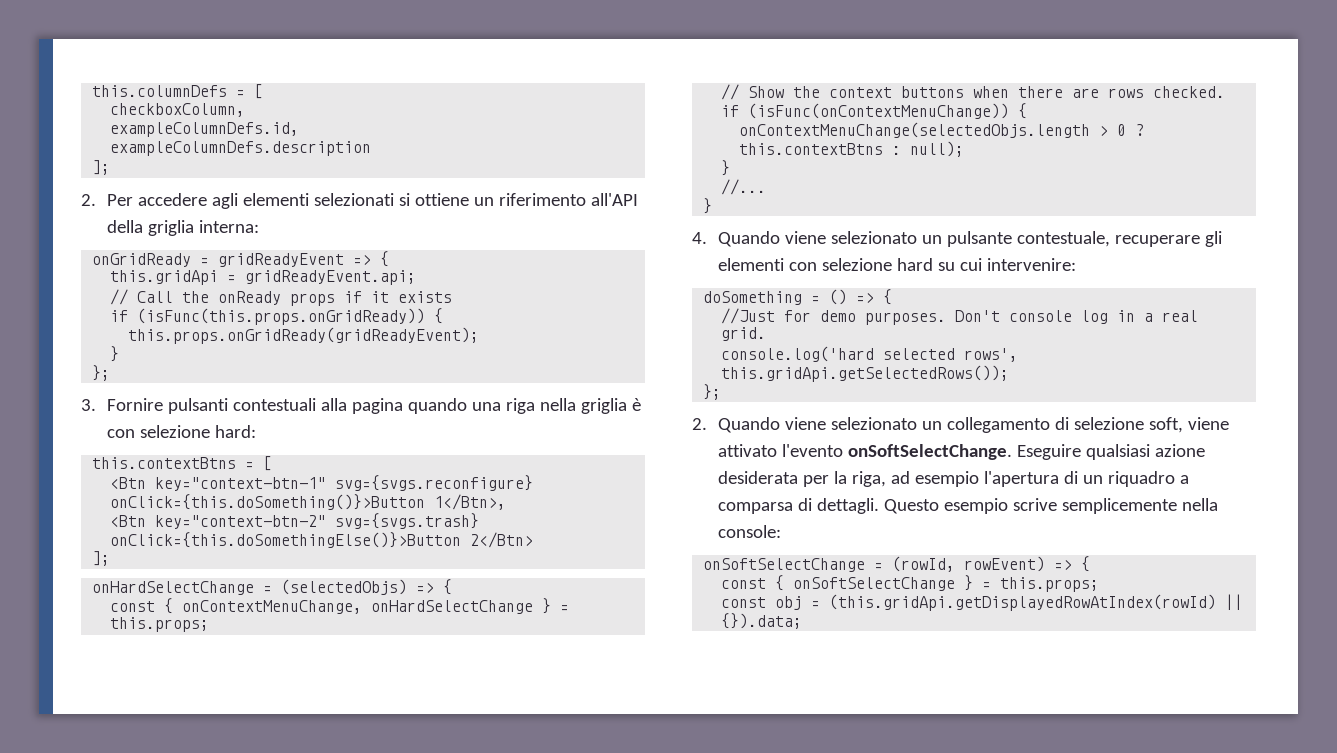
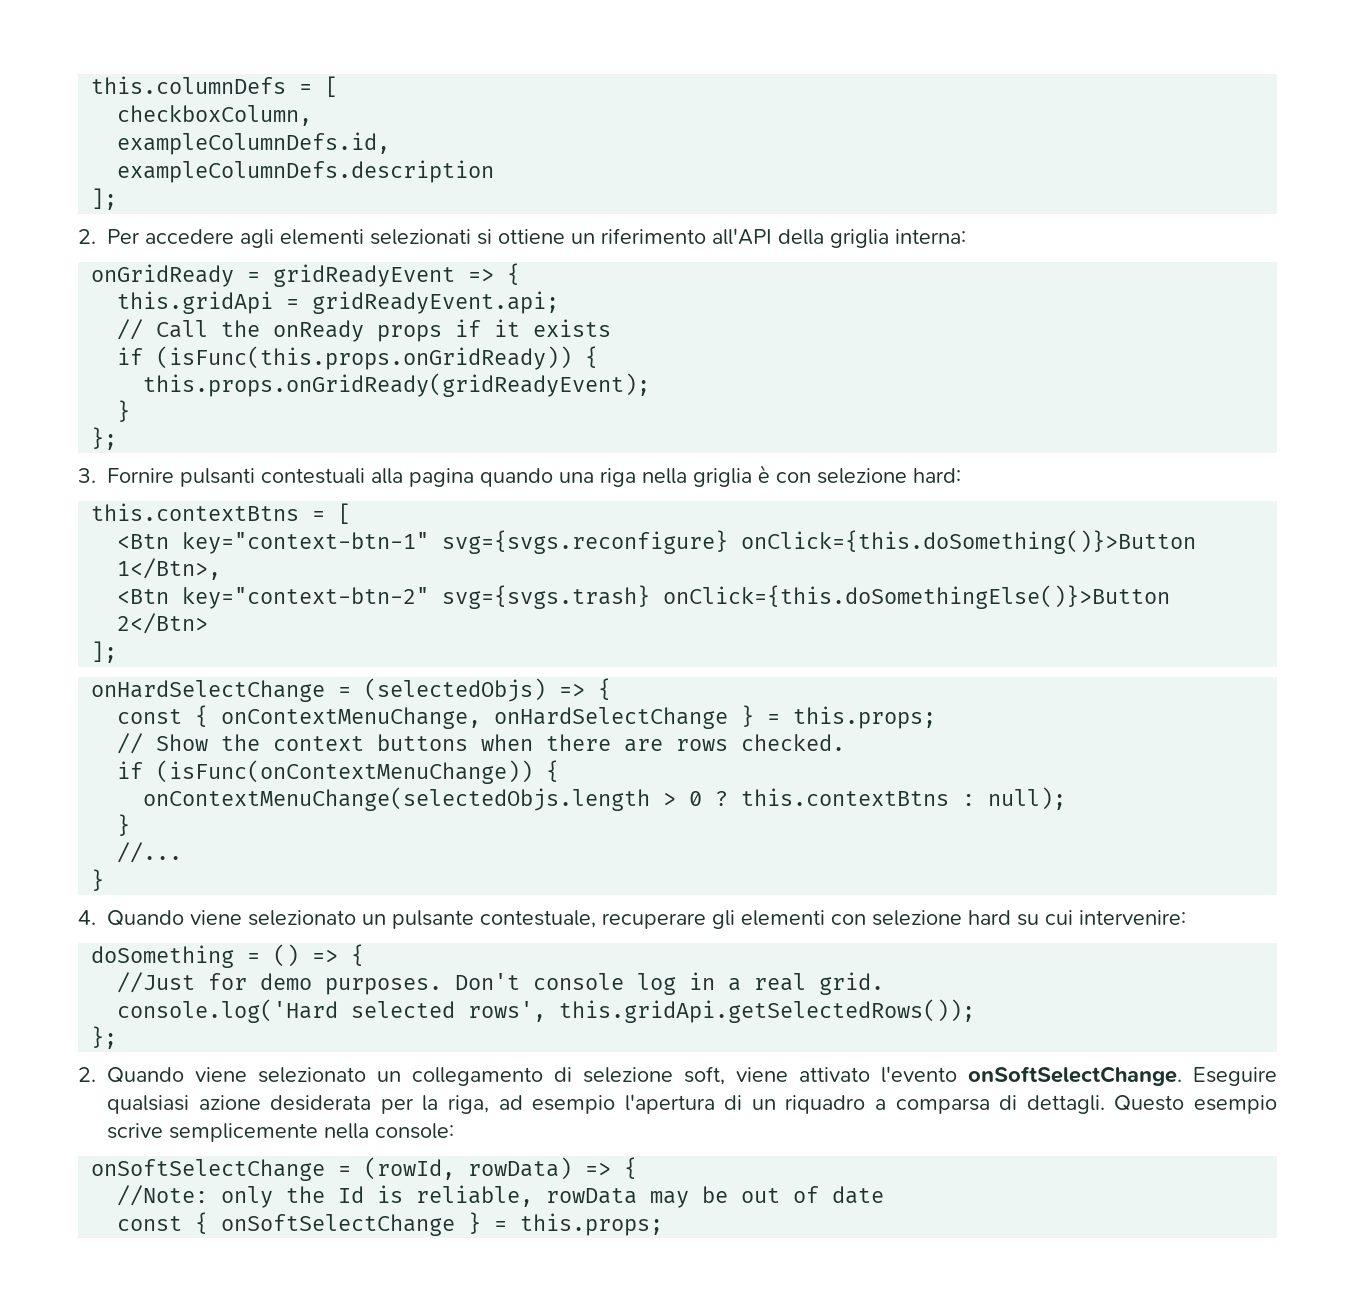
- console.log('hard selected rows', this.gridApi.getSelectedRows());
+ console.log('Hard selected rows', this.gridApi.getSelectedRows());
- onSoftSelectChange = (rowId, rowEvent) => {
+ onSoftSelectChange = (rowId, rowData) => {
+ //Note: only the Id is reliable, rowData may be out of date
- const obj = (this.gridApi.getDisplayedRowAtIndex(rowId) || {}).data;

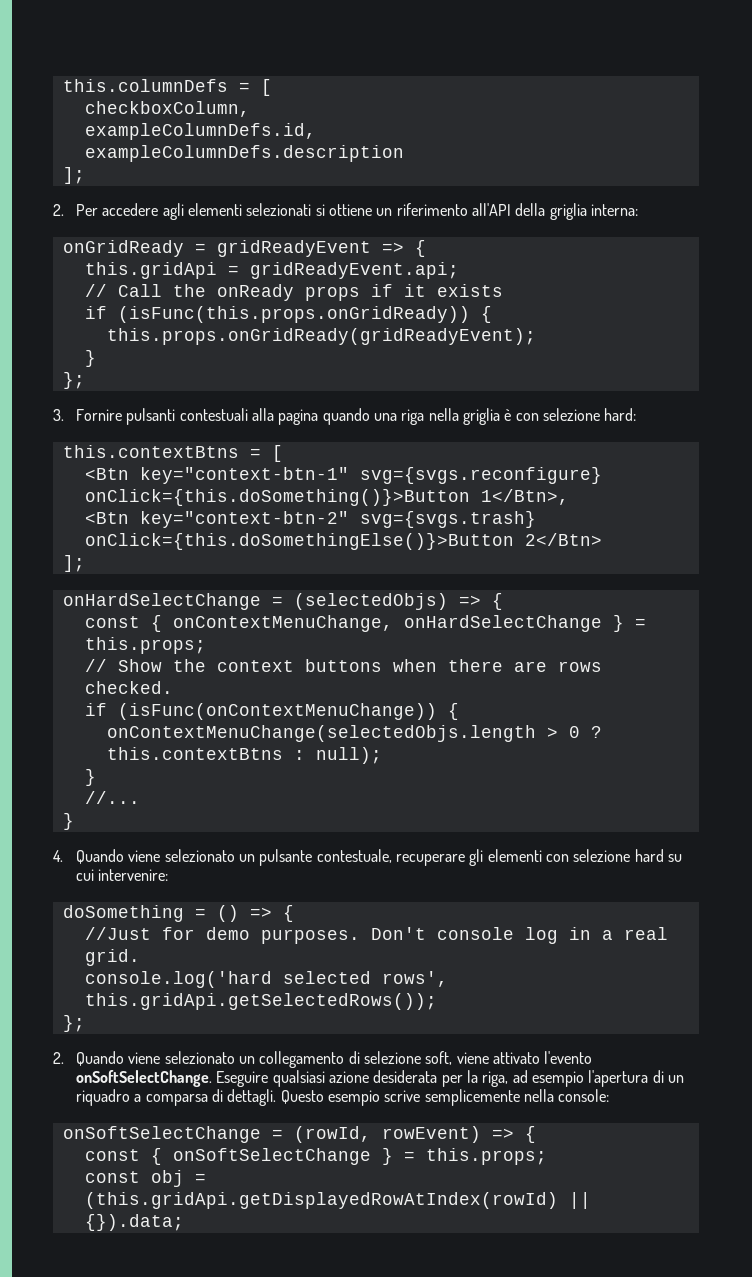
- console.log('Hard selected rows', this.gridApi.getSelectedRows());
+ console.log('hard selected rows', this.gridApi.getSelectedRows());
- onSoftSelectChange = (rowId, rowData) => {
- //Note: only the Id is reliable, rowData may be out of date
+ onSoftSelectChange = (rowId, rowEvent) => {
+ const obj = (this.gridApi.getDisplayedRowAtIndex(rowId) || {}).data;

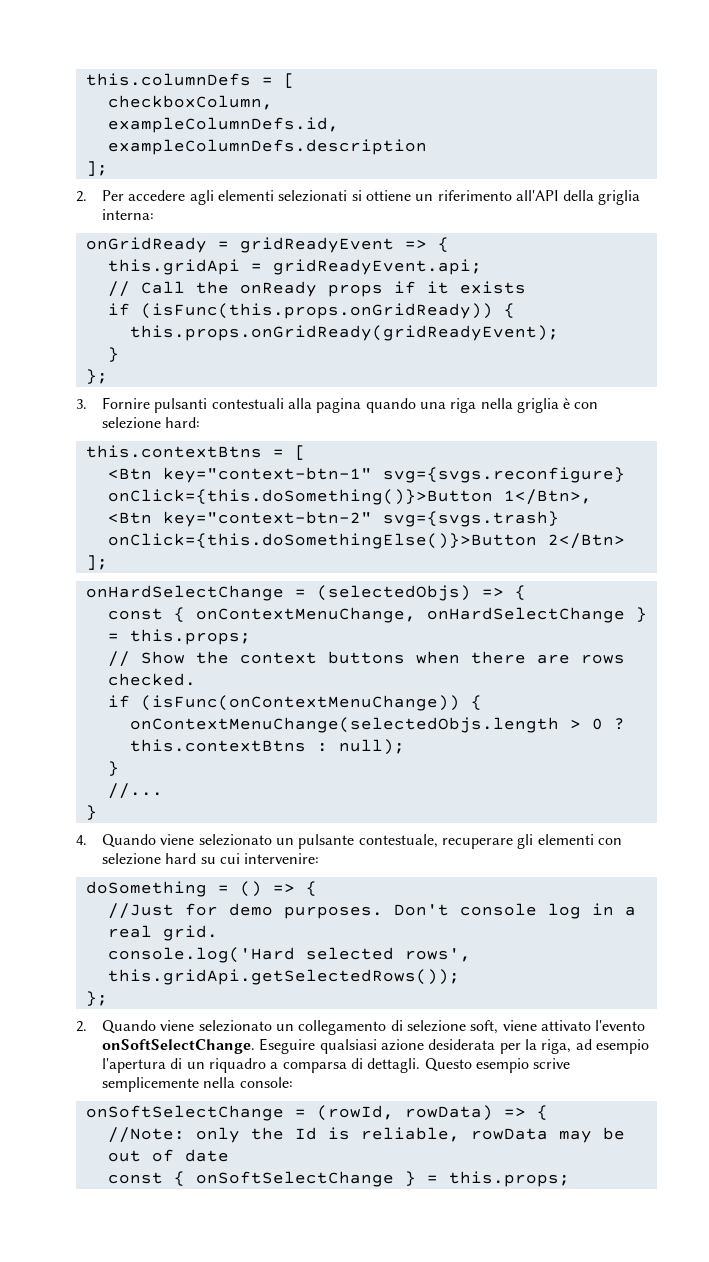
- console.log('hard selected rows', this.gridApi.getSelectedRows());
+ console.log('Hard selected rows', this.gridApi.getSelectedRows());
- onSoftSelectChange = (rowId, rowEvent) => {
+ onSoftSelectChange = (rowId, rowData) => {
+ //Note: only the Id is reliable, rowData may be out of date
- const obj = (this.gridApi.getDisplayedRowAtIndex(rowId) || {}).data;

